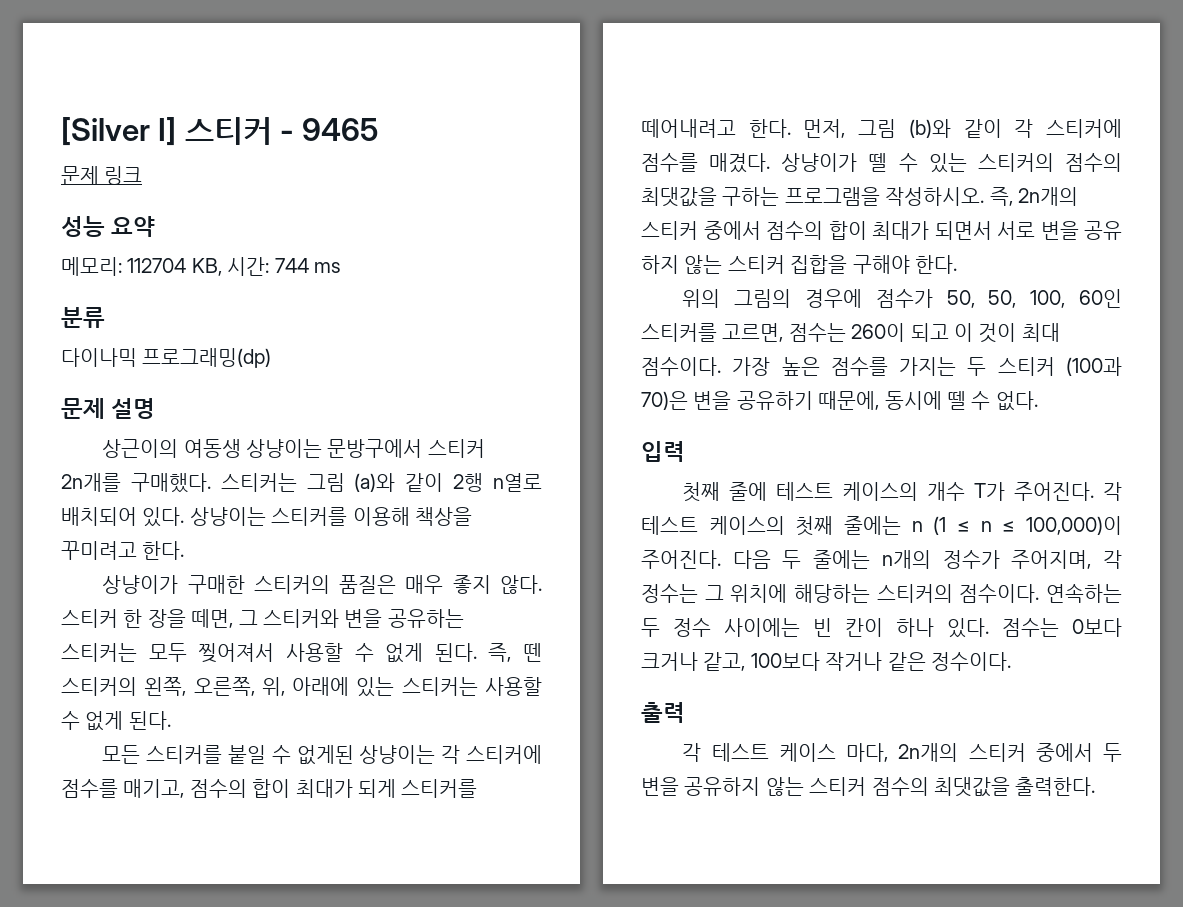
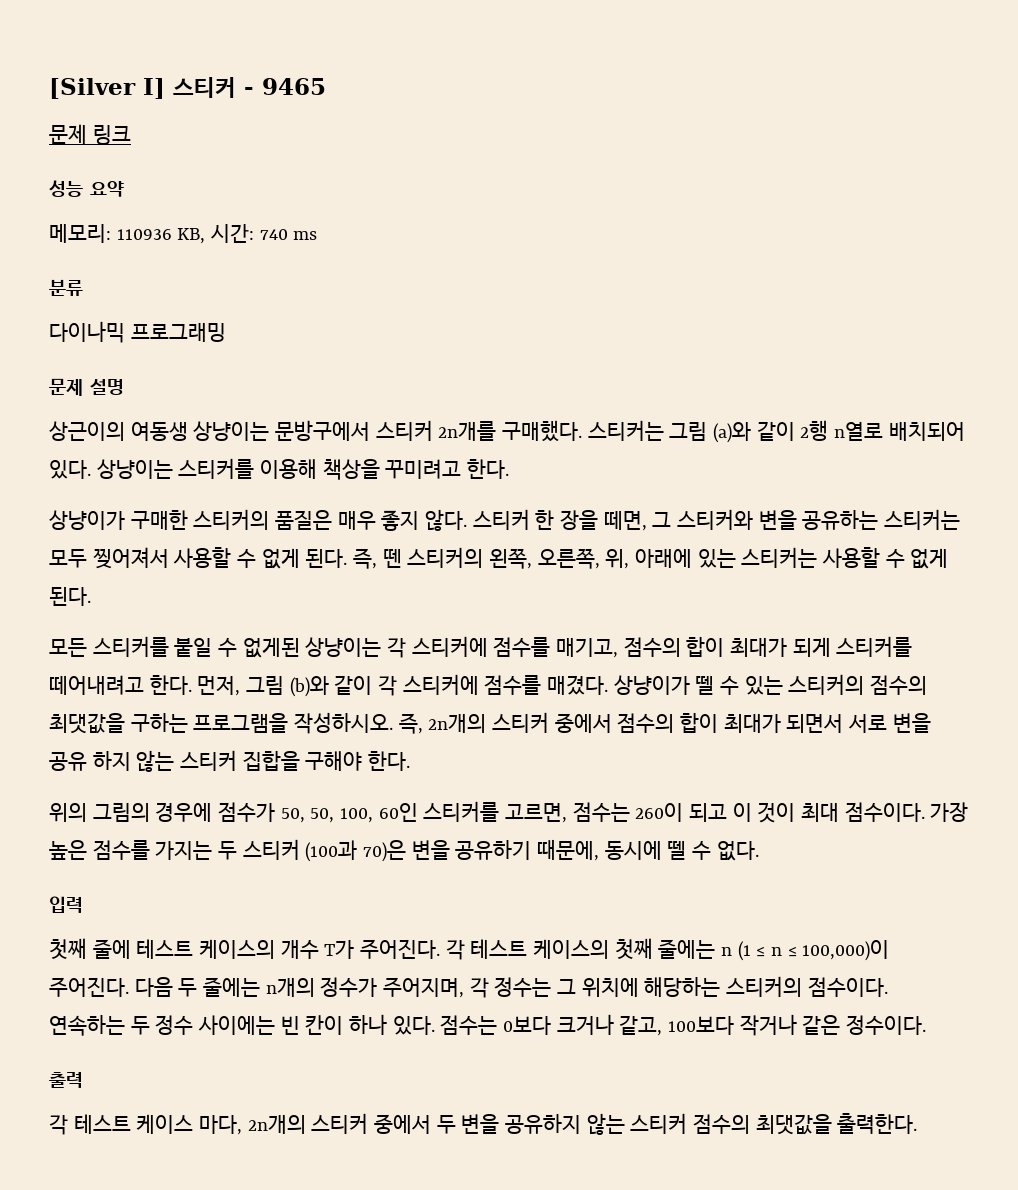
- 메모리: 112704 KB, 시간: 744 ms
+ 메모리: 110936 KB, 시간: 740 ms
- 다이나믹 프로그래밍(dp)
+ 다이나믹 프로그래밍

